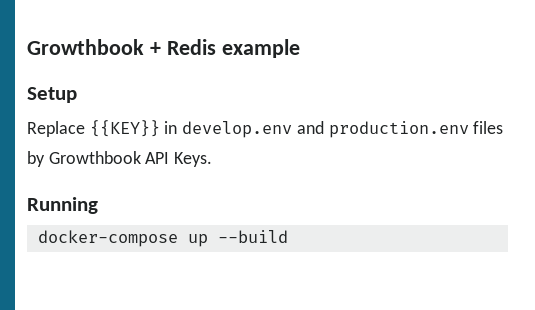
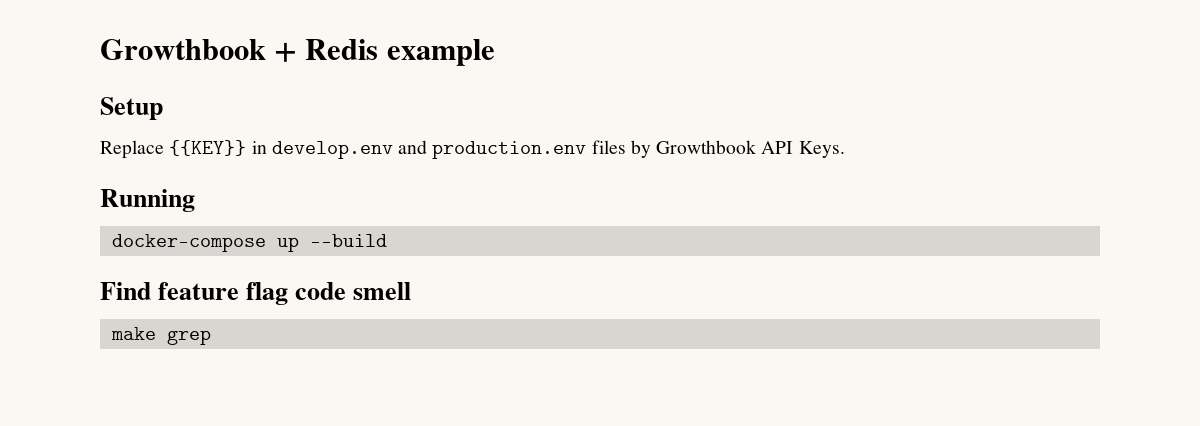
+ Find feature flag code smell
+ make grep

